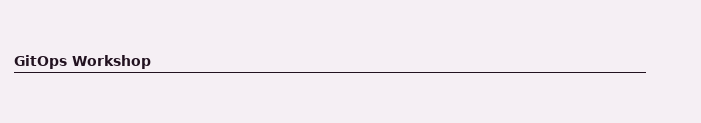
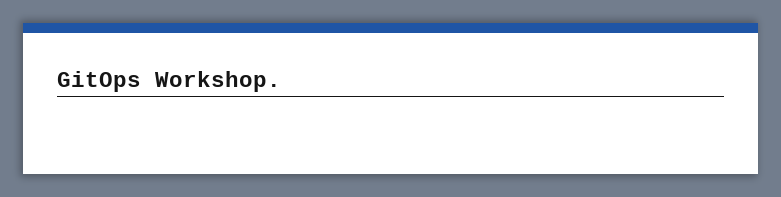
- GitOps Workshop
+ GitOps Workshop.

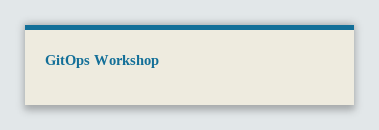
- GitOps Workshop.
+ GitOps Workshop

